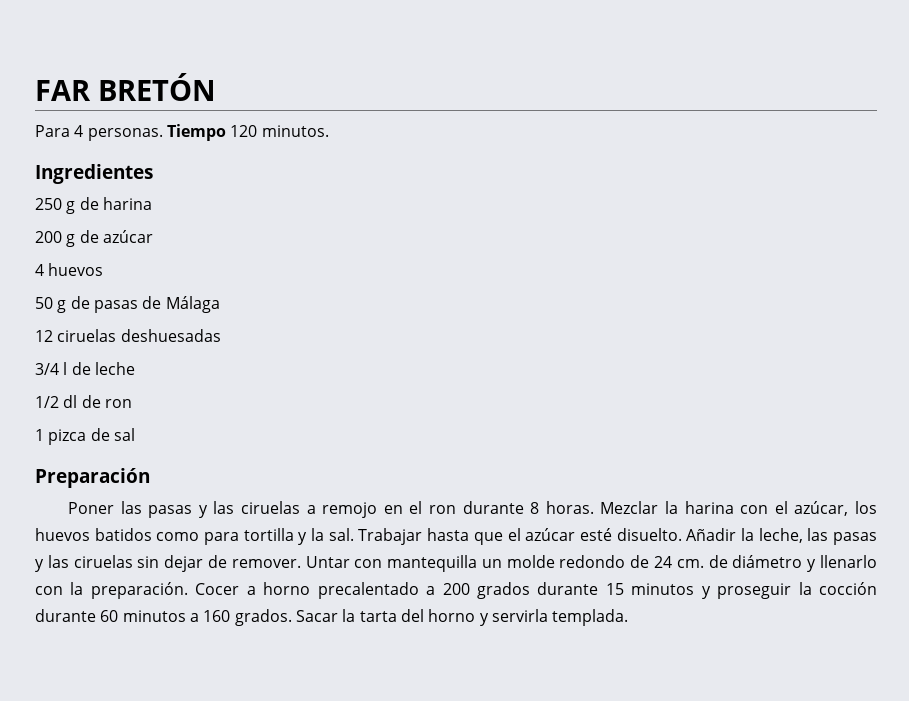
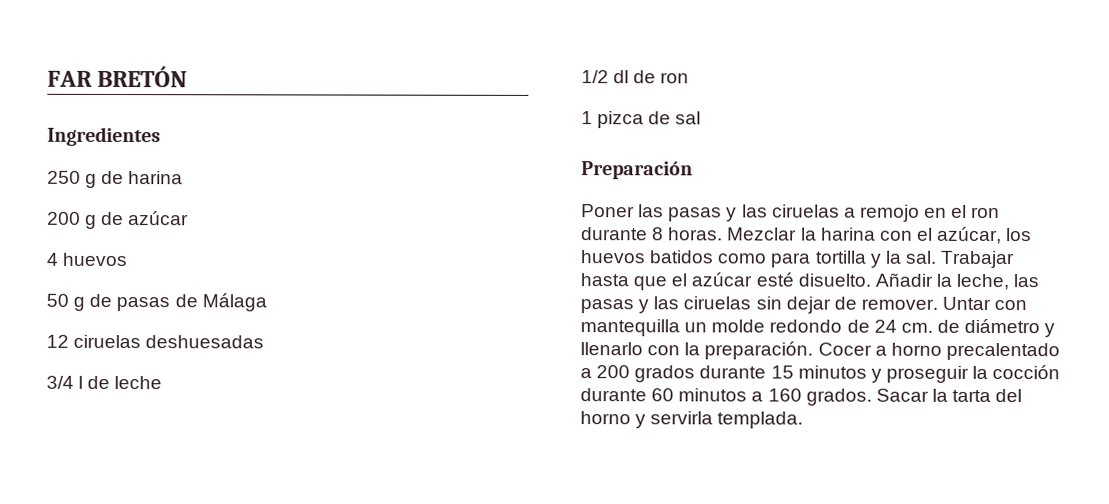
- Para 4 personas. Tiempo 120 minutos.

